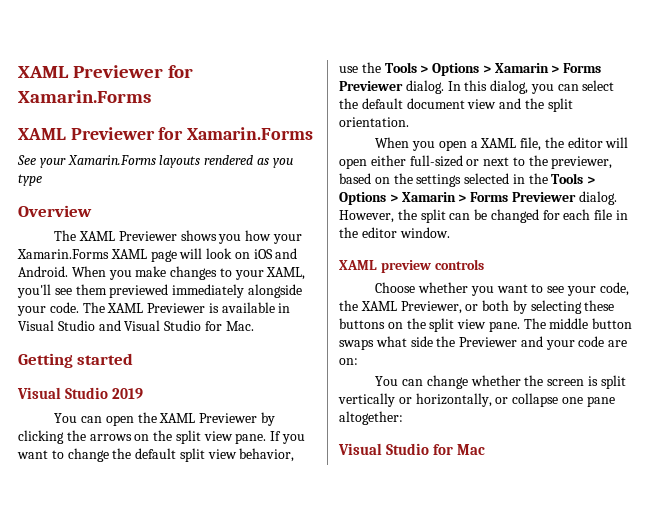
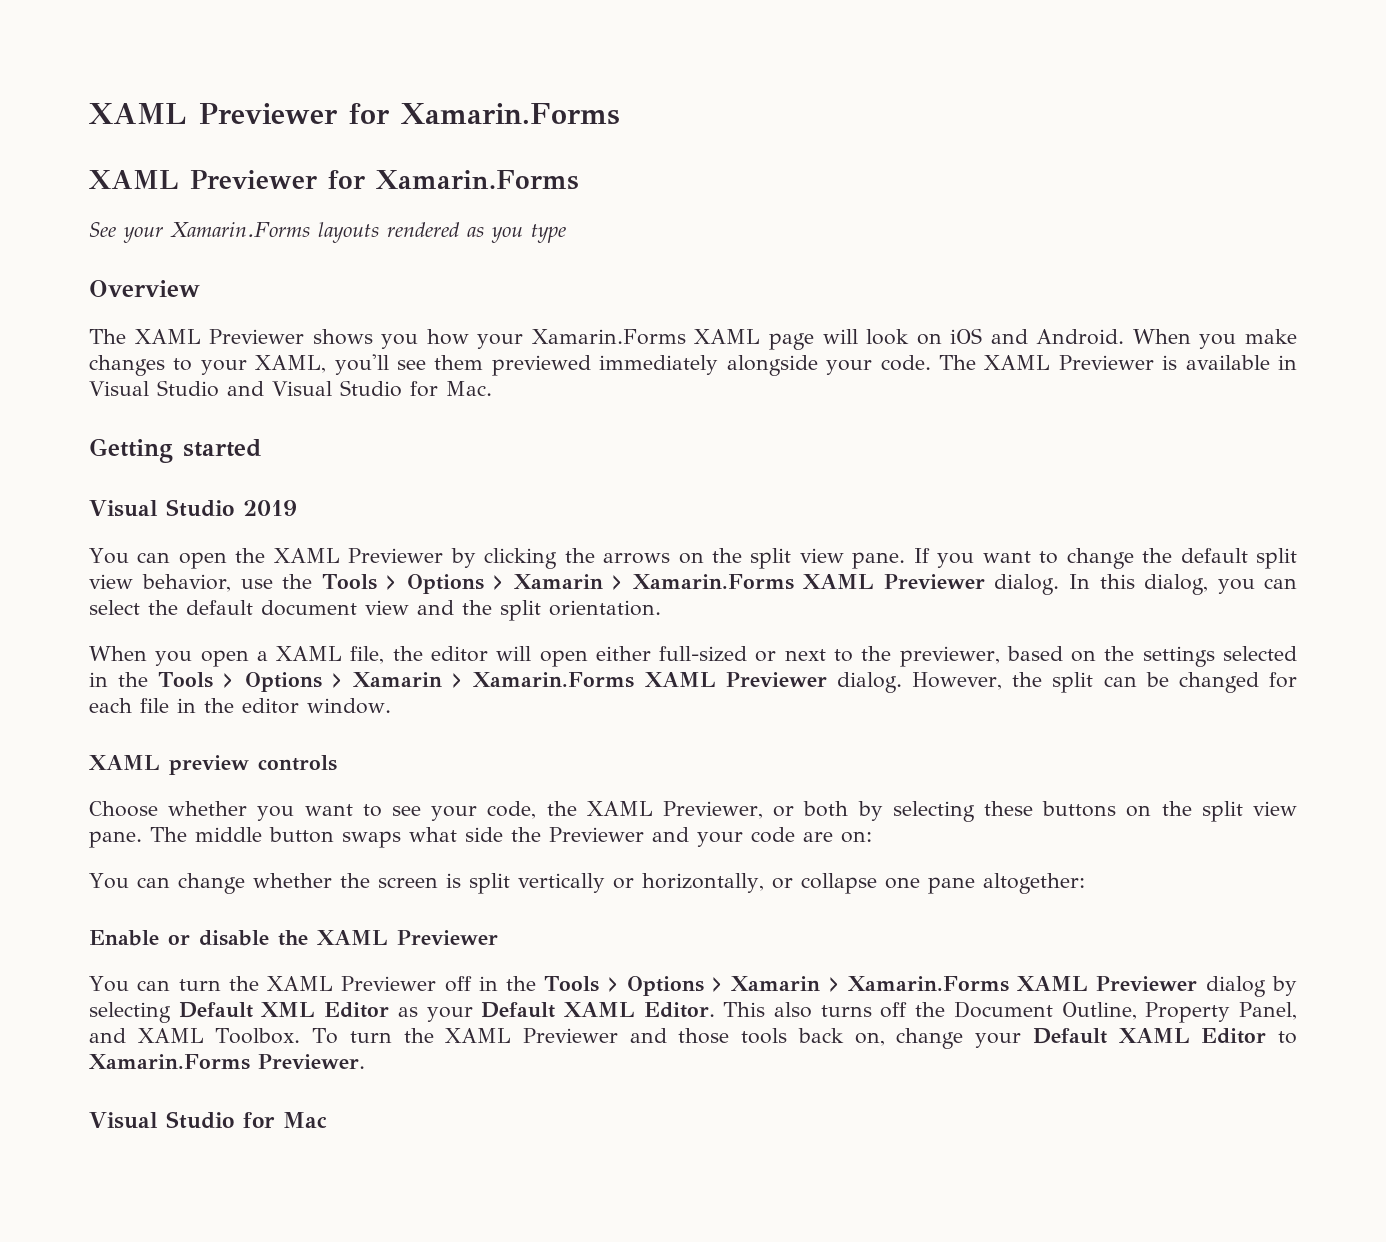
- If you want to change the default split view behavior, use the Tools > Options > Xamarin > Forms Previewer dialog.
+ If you want to change the default split view behavior, use the Tools > Options > Xamarin > Xamarin.Forms XAML Previewer dialog.
- When you open a XAML file, the editor will open either full-sized or next to the previewer, based on the settings selected in the Tools > Options > Xamarin > Forms Previewer dialog.
+ When you open a XAML file, the editor will open either full-sized or next to the previewer, based on the settings selected in the Tools > Options > Xamarin > Xamarin.Forms XAML Previewer dialog.
+ Enable or disable the XAML Previewer
+ You can turn the XAML Previewer off in the Tools > Options > Xamarin > Xamarin.Forms XAML Previewer dialog by selecting Default XML Editor as your Default XAML Editor. This also turns off the Document Outline, Property Panel, and XAML Toolbox. To turn the XAML Previewer and those tools back on, change your Default XAML Editor to Xamarin.Forms Previewer.

